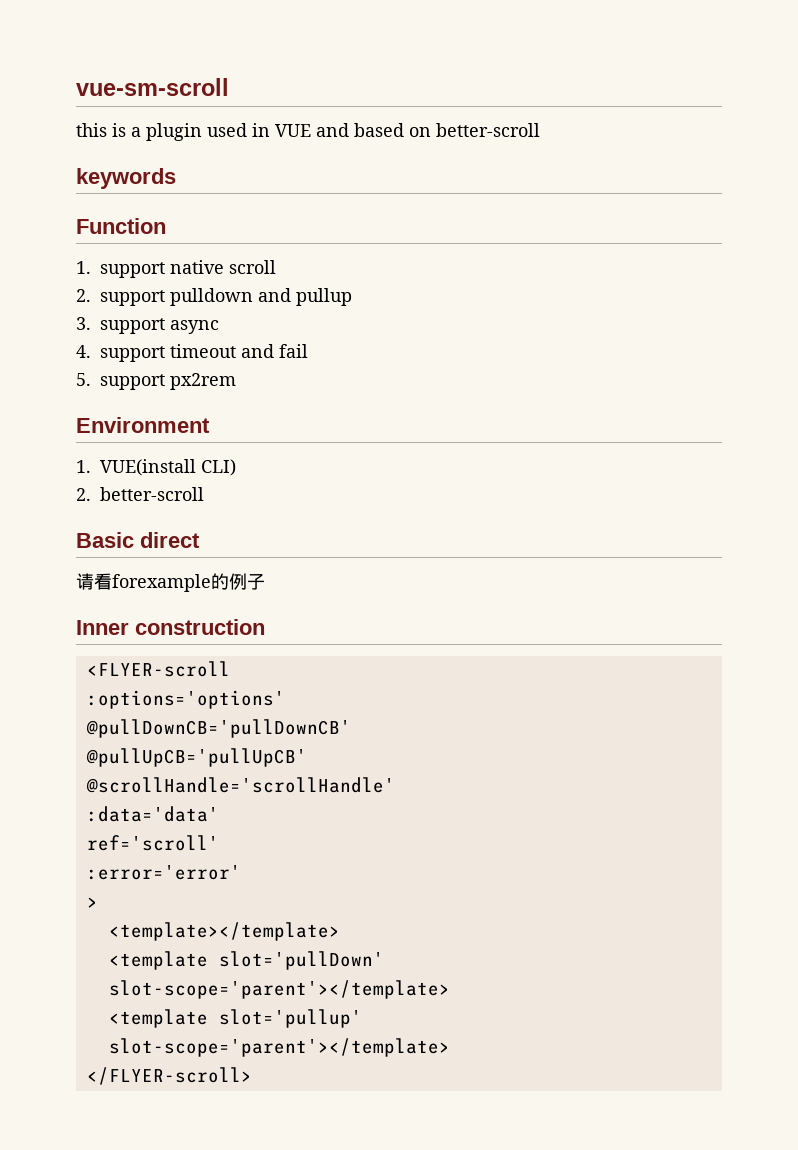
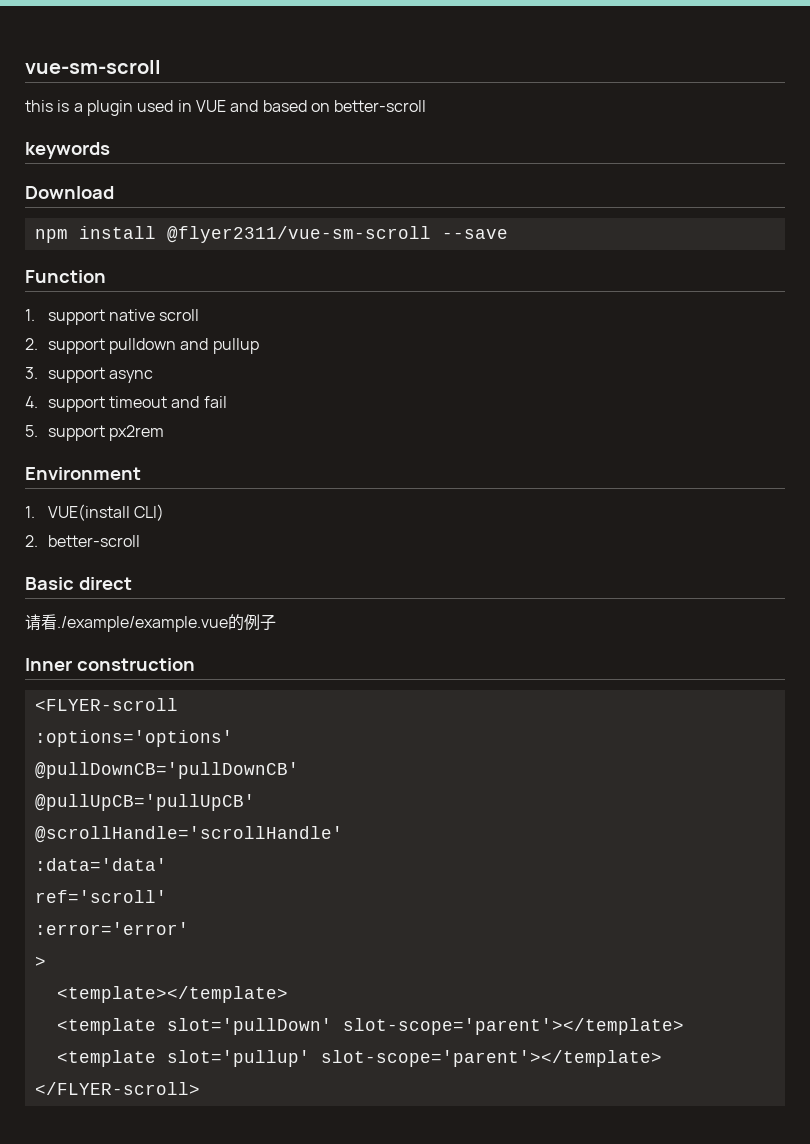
+ Download
+ npm install @flyer2311/vue-sm-scroll --save
- 请看forexample的例子
+ 请看./example/example.vue的例子

